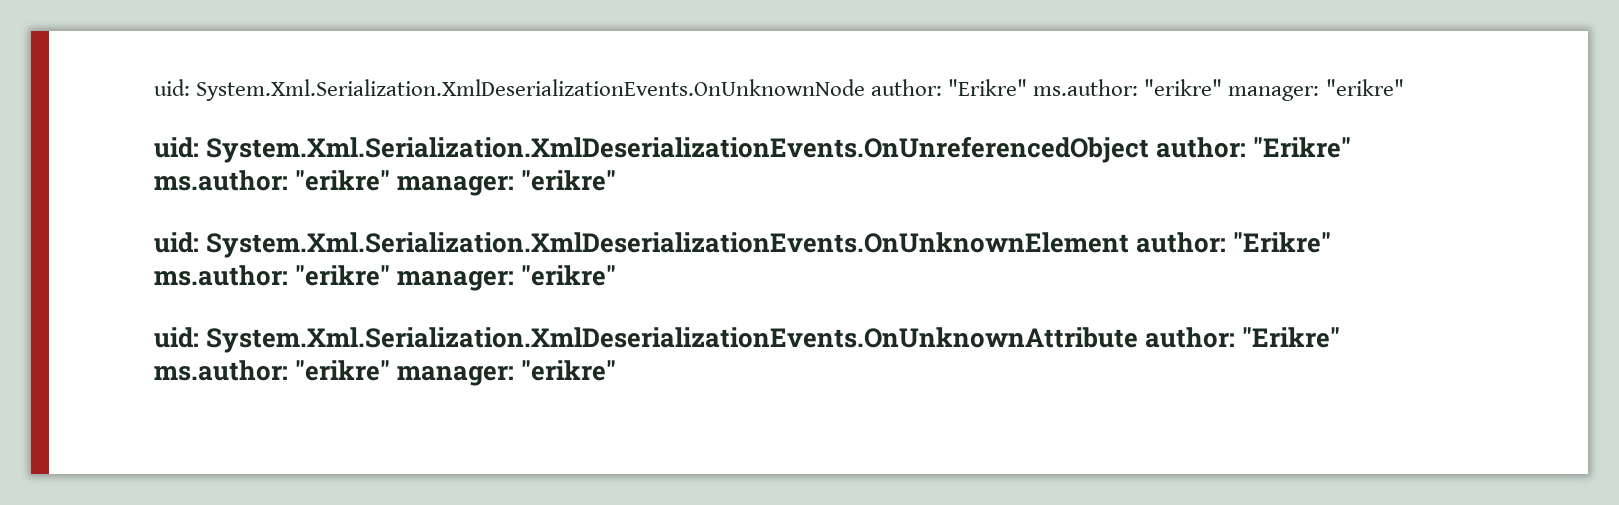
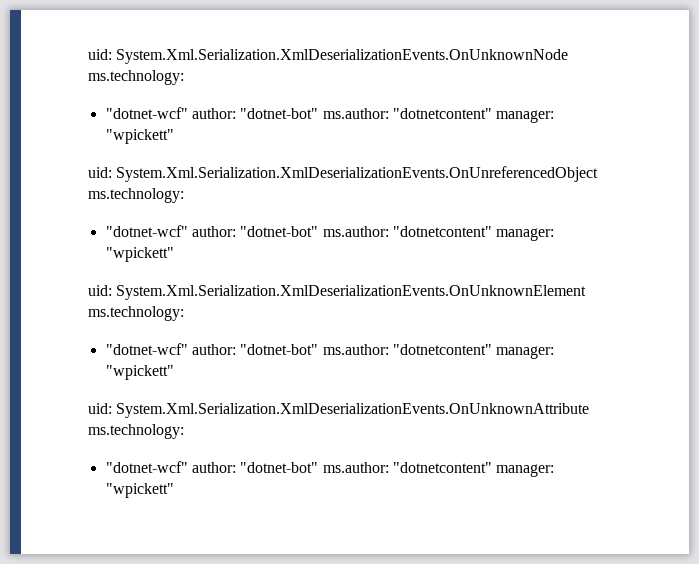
- uid: System.Xml.Serialization.XmlDeserializationEvents.OnUnknownNode author: "Erikre" ms.author: "erikre" manager: "erikre"
- uid: System.Xml.Serialization.XmlDeserializationEvents.OnUnreferencedObject author: "Erikre" ms.author: "erikre" manager: "erikre"
- uid: System.Xml.Serialization.XmlDeserializationEvents.OnUnknownElement author: "Erikre" ms.author: "erikre" manager: "erikre"
- uid: System.Xml.Serialization.XmlDeserializationEvents.OnUnknownAttribute author: "Erikre" ms.author: "erikre" manager: "erikre"
+ uid: System.Xml.Serialization.XmlDeserializationEvents.OnUnknownNode ms.technology:
+ "dotnet-wcf" author: "dotnet-bot" ms.author: "dotnetcontent" manager: "wpickett"
+ uid: System.Xml.Serialization.XmlDeserializationEvents.OnUnreferencedObject ms.technology:
+ "dotnet-wcf" author: "dotnet-bot" ms.author: "dotnetcontent" manager: "wpickett"
+ uid: System.Xml.Serialization.XmlDeserializationEvents.OnUnknownElement ms.technology:
+ "dotnet-wcf" author: "dotnet-bot" ms.author: "dotnetcontent" manager: "wpickett"
+ uid: System.Xml.Serialization.XmlDeserializationEvents.OnUnknownAttribute ms.technology:
+ "dotnet-wcf" author: "dotnet-bot" ms.author: "dotnetcontent" manager: "wpickett"

